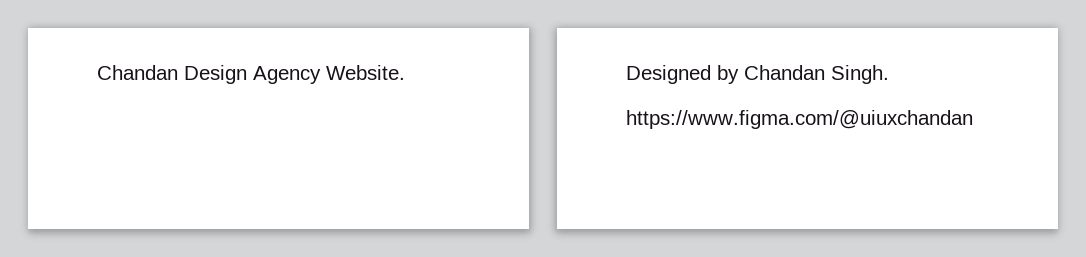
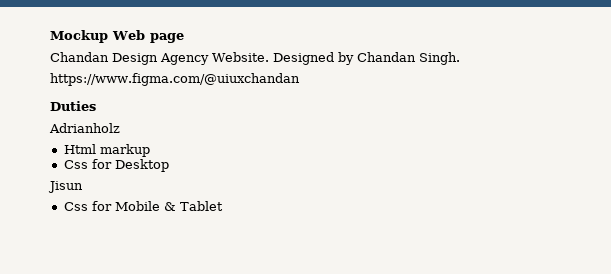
+ Mockup Web page
+ Duties
+ Adrianholz
+ Html markup
+ Css for Desktop
+ Jisun
+ Css for Mobile & Tablet

